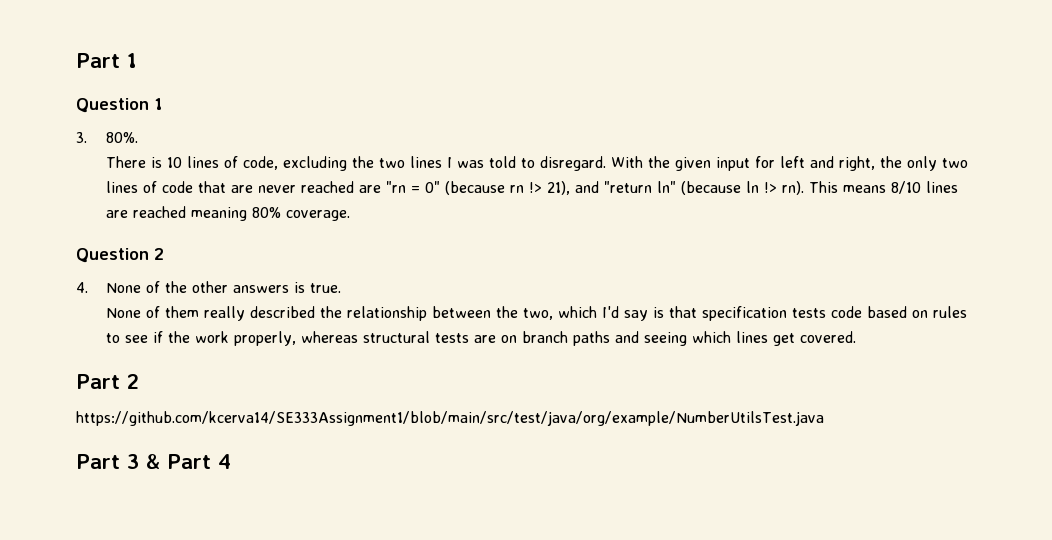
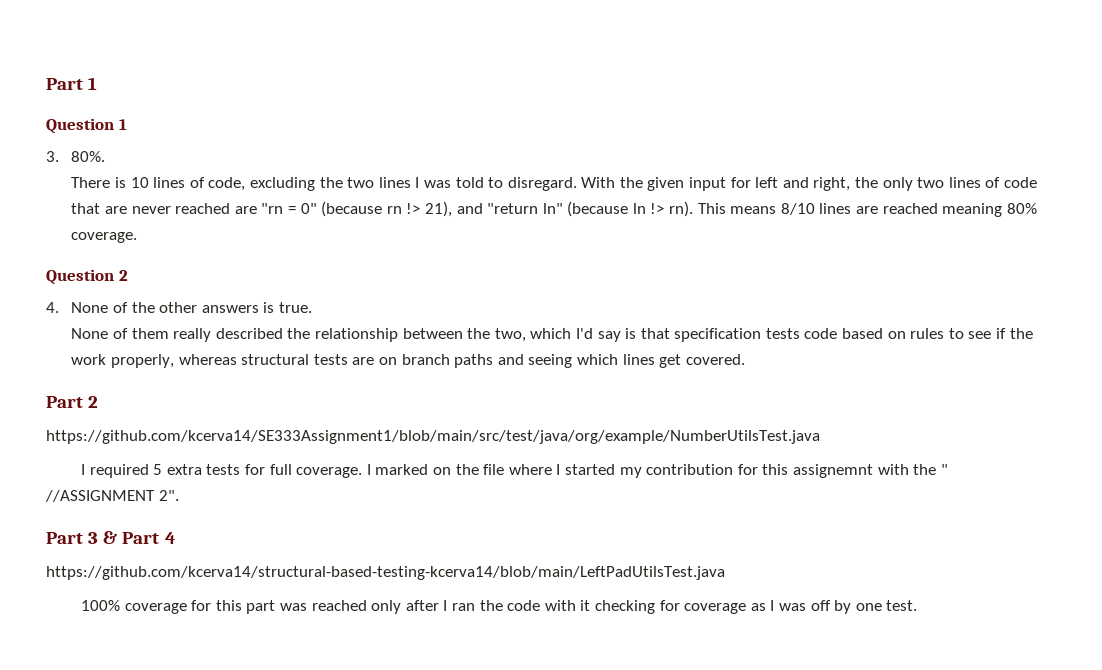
+ I required 5 extra tests for full coverage. I marked on the file where I started my contribution for this assignemnt with the " //ASSIGNMENT 2".
+ https://github.com/kcerva14/structural-based-testing-kcerva14/blob/main/LeftPadUtilsTest.java
+ 100% coverage for this part was reached only after I ran the code with it checking for coverage as I was off by one test.

